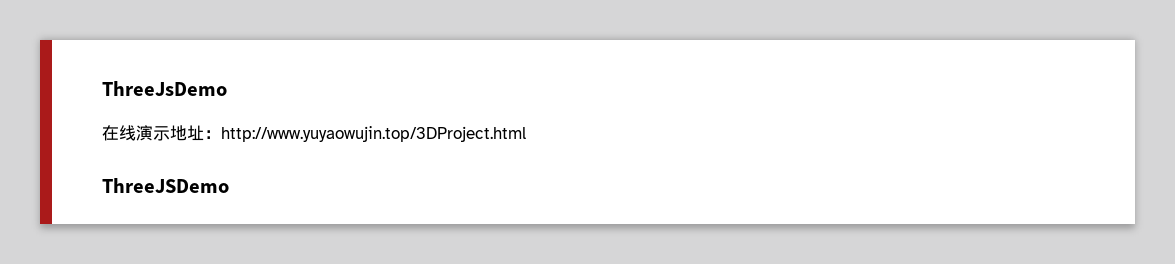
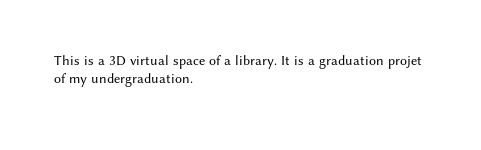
- ThreeJsDemo
- 在线演示地址：http://www.yuyaowujin.top/3DProject.html
- ThreeJSDemo
+ This is a 3D virtual space of a library. It is a graduation projet of my undergraduation.

